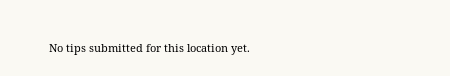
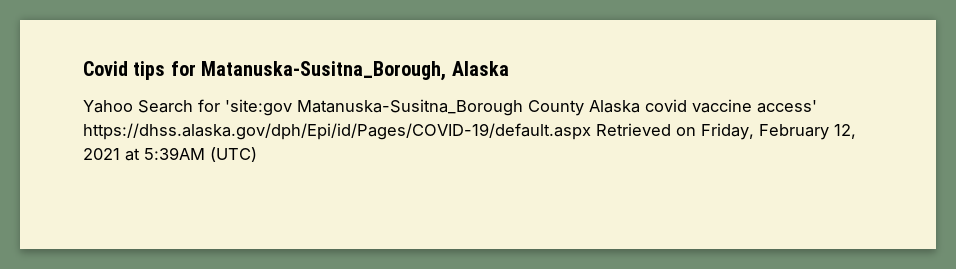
- No tips submitted for this location yet.
+ Covid tips for Matanuska-Susitna_Borough, Alaska
+ Yahoo Search for 'site:gov Matanuska-Susitna_Borough County Alaska covid vaccine access' https://dhss.alaska.gov/dph/Epi/id/Pages/COVID-19/default.aspx Retrieved on Friday, February 12, 2021 at 5:39AM (UTC)

